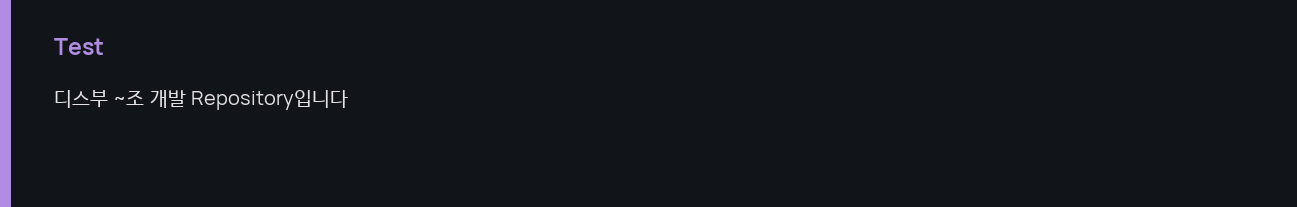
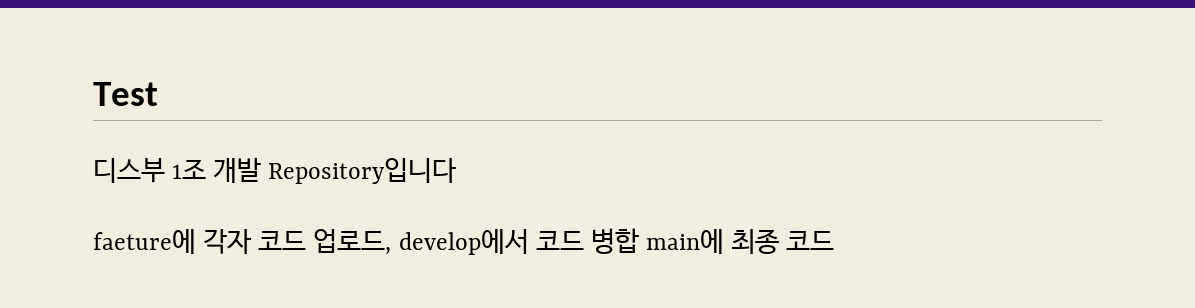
- 디스부 ~조 개발 Repository입니다
+ 디스부 1조 개발 Repository입니다
+ faeture에 각자 코드 업로드, develop에서 코드 병합 main에 최종 코드

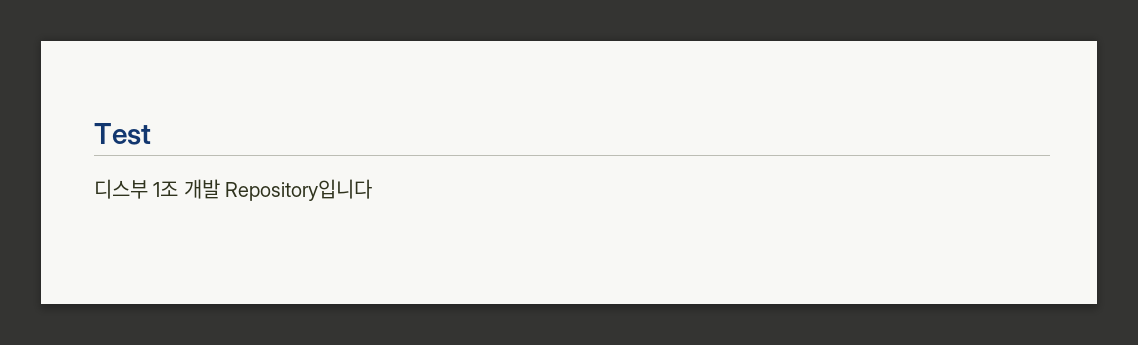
- faeture에 각자 코드 업로드, develop에서 코드 병합 main에 최종 코드

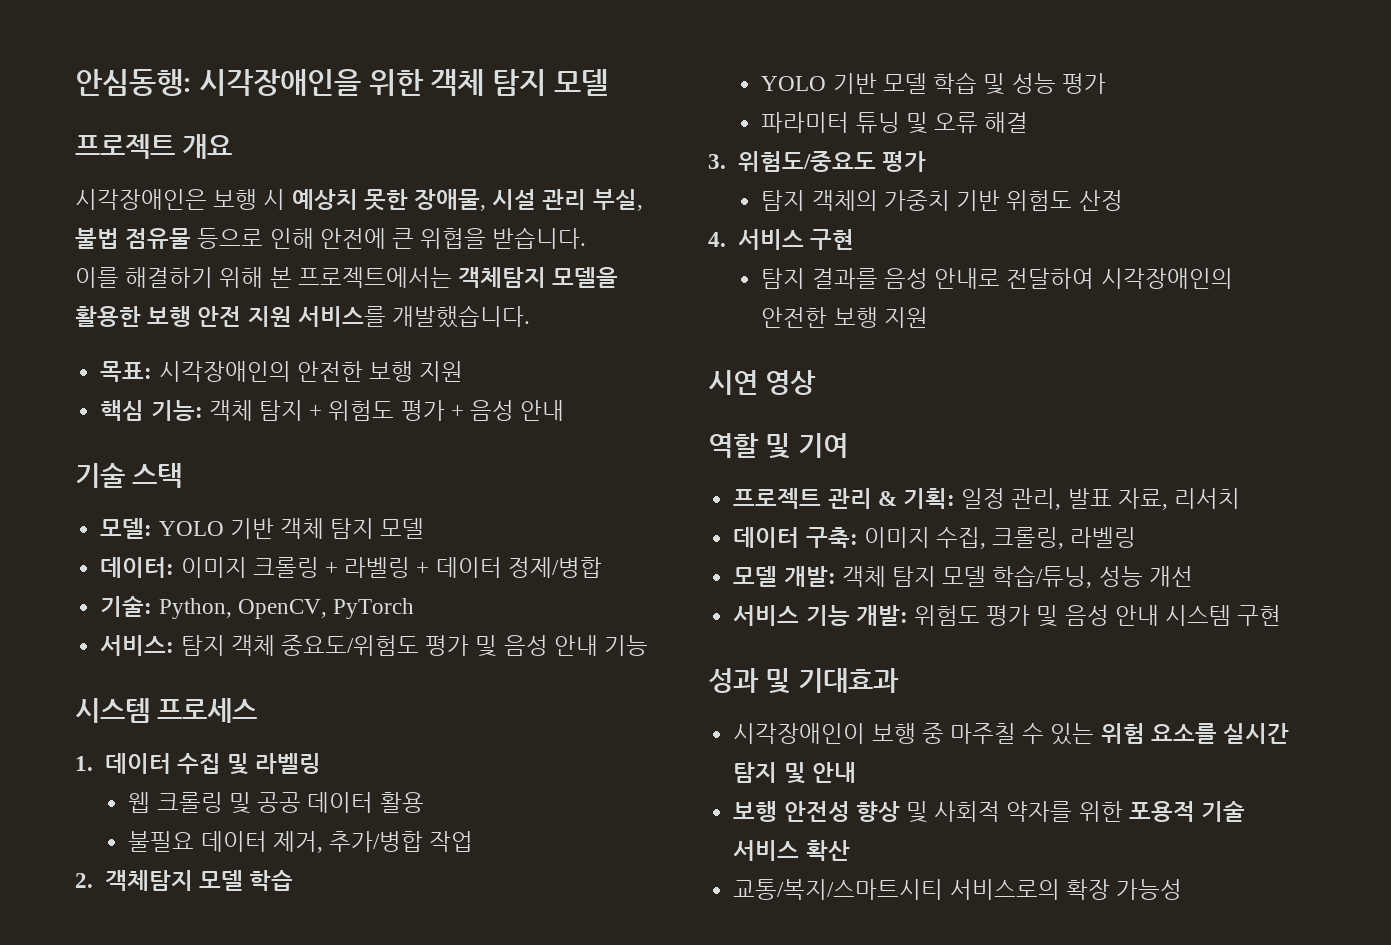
- Test
- 디스부 1조 개발 Repository입니다
+ 안심동행: 시각장애인을 위한 객체 탐지 모델
+ 프로젝트 개요
+ 시각장애인은 보행 시 예상치 못한 장애물, 시설 관리 부실, 불법 점유물 등으로 인해 안전에 큰 위협을 받습니다.
+ 이를 해결하기 위해 본 프로젝트에서는 객체탐지 모델을 활용한 보행 안전 지원 서비스를 개발했습니다.
+ 목표: 시각장애인의 안전한 보행 지원
+ 핵심 기능: 객체 탐지 + 위험도 평가 + 음성 안내
+ 기술 스택
+ 모델: YOLO 기반 객체 탐지 모델
+ 데이터: 이미지 크롤링 + 라벨링 + 데이터 정제/병합
+ 기술: Python, OpenCV, PyTorch
+ 서비스: 탐지 객체 중요도/위험도 평가 및 음성 안내 기능
+ 시스템 프로세스
+ 1. 데이터 수집 및 라벨링
+ 웹 크롤링 및 공공 데이터 활용
+ 불필요 데이터 제거, 추가/병합 작업
+ 2. 객체탐지 모델 학습
+ YOLO 기반 모델 학습 및 성능 평가
+ 파라미터 튜닝 및 오류 해결
+ 3. 위험도/중요도 평가
+ 탐지 객체의 가중치 기반 위험도 산정
+ 4. 서비스 구현
+ 탐지 결과를 음성 안내로 전달하여 시각장애인의 안전한 보행 지원
+ 시연 영상
+ 역할 및 기여
+ 프로젝트 관리 & 기획: 일정 관리, 발표 자료, 리서치
+ 데이터 구축: 이미지 수집, 크롤링, 라벨링
+ 모델 개발: 객체 탐지 모델 학습/튜닝, 성능 개선
+ 서비스 기능 개발: 위험도 평가 및 음성 안내 시스템 구현
+ 성과 및 기대효과
+ 시각장애인이 보행 중 마주칠 수 있는 위험 요소를 실시간 탐지 및 안내
+ 보행 안전성 향상 및 사회적 약자를 위한 포용적 기술 서비스 확산
+ 교통/복지/스마트시티 서비스로의 확장 가능성

